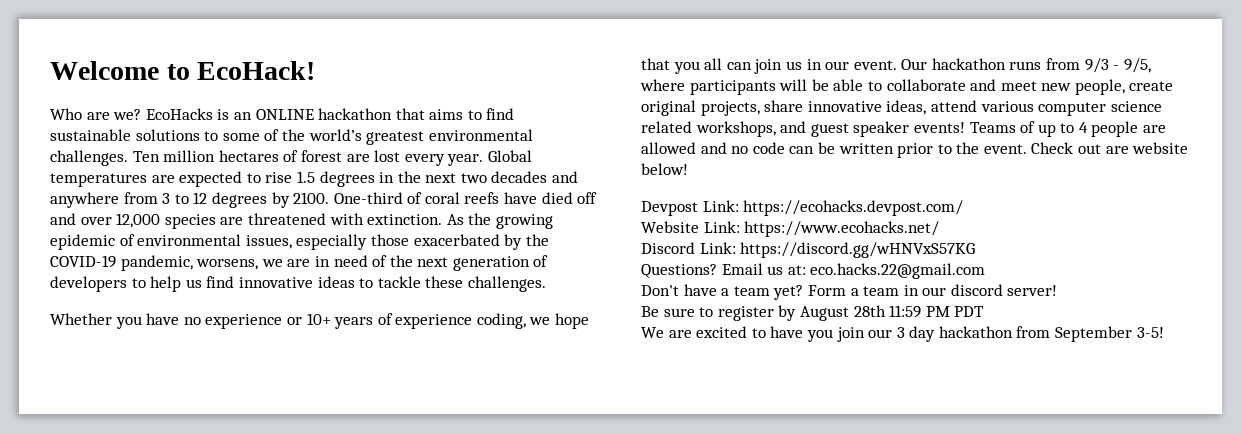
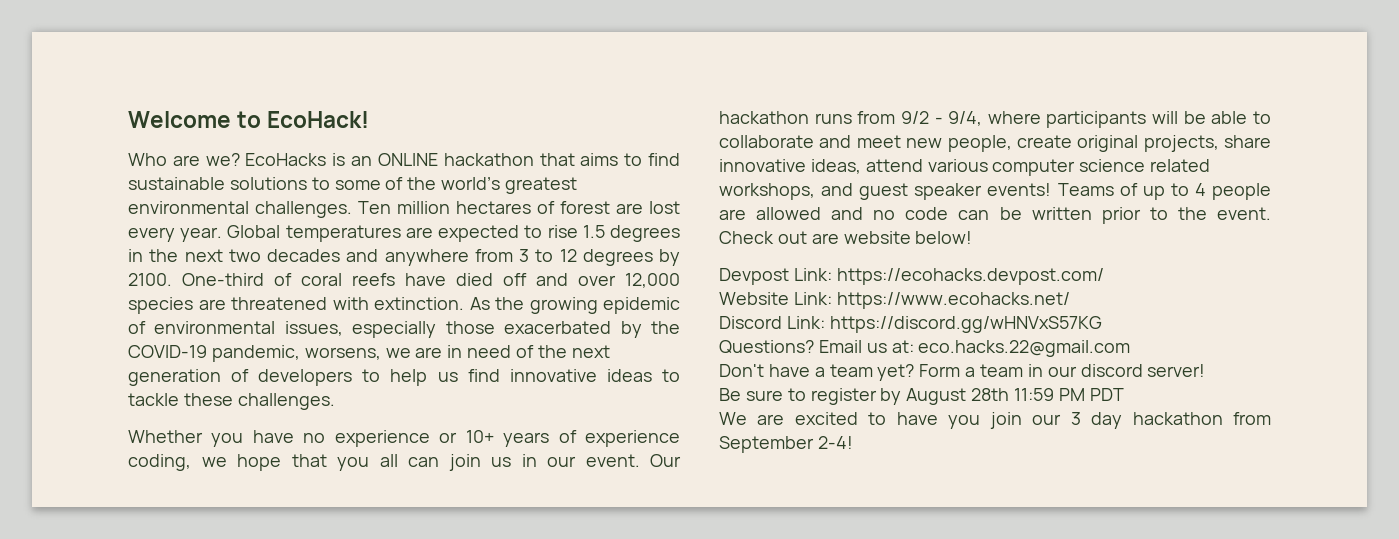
- Our hackathon runs from 9/3 - 9/5, where participants will be able to collaborate and meet new people, create original projects, share innovative ideas, attend various computer science related workshops, and guest speaker events!
+ Our hackathon runs from 9/2 - 9/4, where participants will be able to collaborate and meet new people, create original projects, share innovative ideas, attend various computer science related workshops, and guest speaker events!
- We are excited to have you join our 3 day hackathon from September 3-5!
+ We are excited to have you join our 3 day hackathon from September 2-4!

